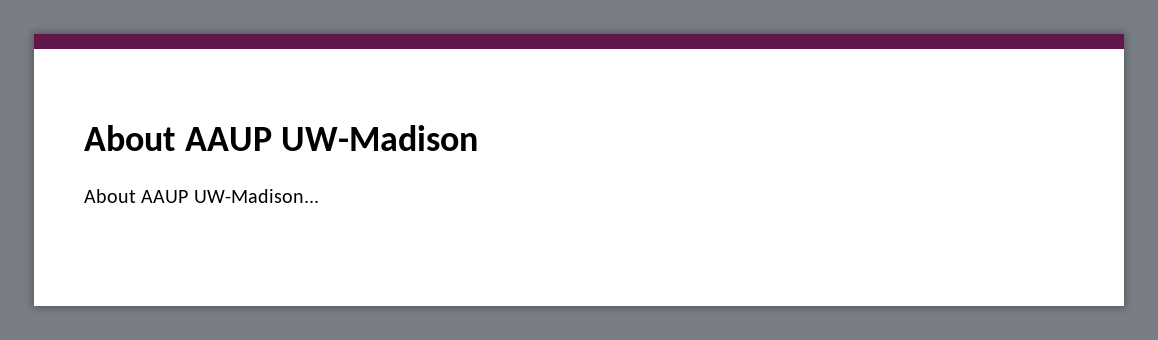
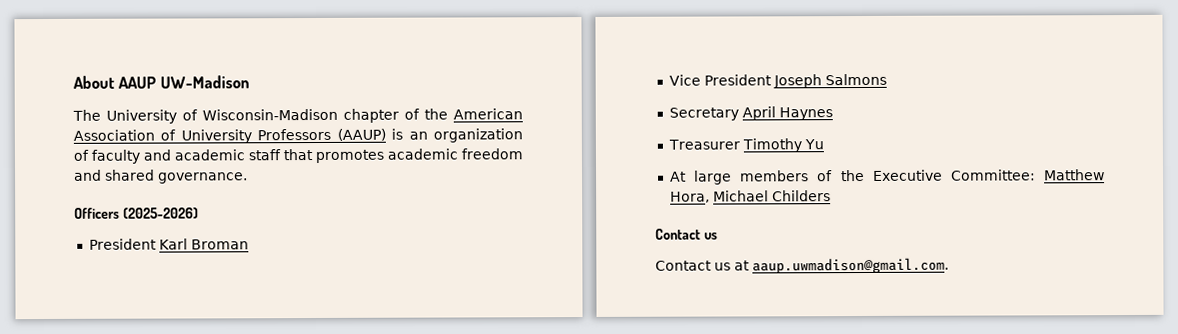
- About AAUP UW-Madison...
+ The University of Wisconsin-Madison chapter of the American Association of University Professors (AAUP) is an organization of faculty and academic staff that promotes academic freedom and shared governance.
+ Officers (2025-2026)
+ President Karl Broman
+ Vice President Joseph Salmons
+ Secretary April Haynes
+ Treasurer Timothy Yu
+ At large members of the Executive Committee: Matthew Hora, Michael Childers
+ Contact us
+ Contact us at aaup.uwmadison@gmail.com.

